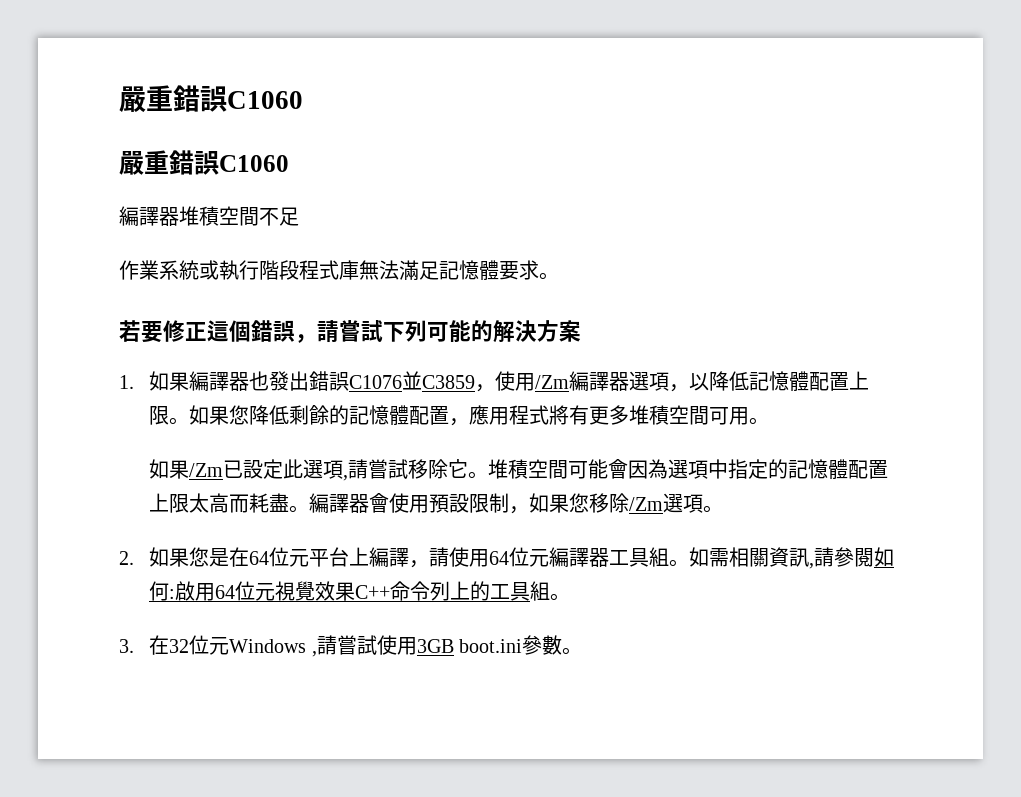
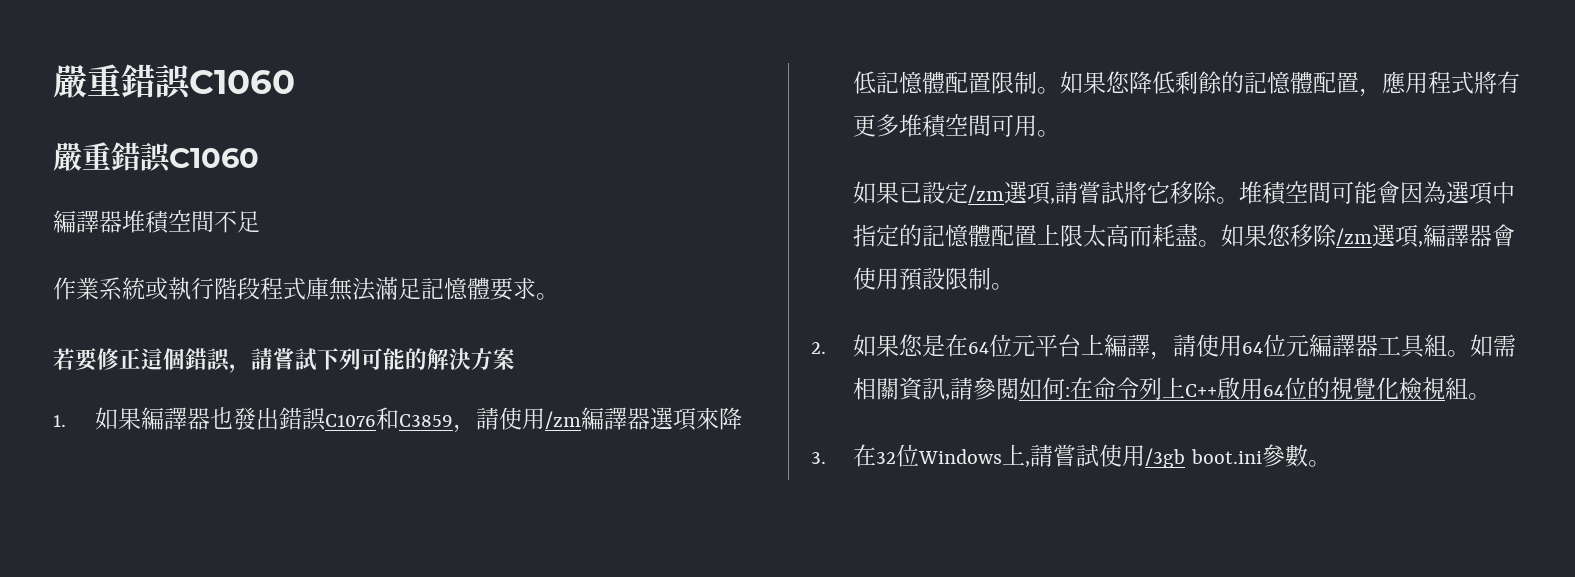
- 1.如果編譯器也發出錯誤C1076並C3859，使用/Zm編譯器選項，以降低記憶體配置上限。
+ 1.如果編譯器也發出錯誤C1076和C3859，請使用/zm編譯器選項來降低記憶體配置限制。
- 如果/Zm已設定此選項,請嘗試移除它。
+ 如果已設定/zm選項,請嘗試將它移除。
- 編譯器會使用預設限制，如果您移除/Zm選項。
+ 如果您移除/zm選項,編譯器會使用預設限制。
- 如需相關資訊,請參閱如何:啟用64位元視覺效果C++命令列上的工具組。
+ 如需相關資訊,請參閱如何:在命令列上C++啟用64位的視覺化檢視組。
- 3.在32位元Windows ,請嘗試使用3GB boot.ini參數。
+ 3.在32位Windows上,請嘗試使用/3gb boot.ini參數。

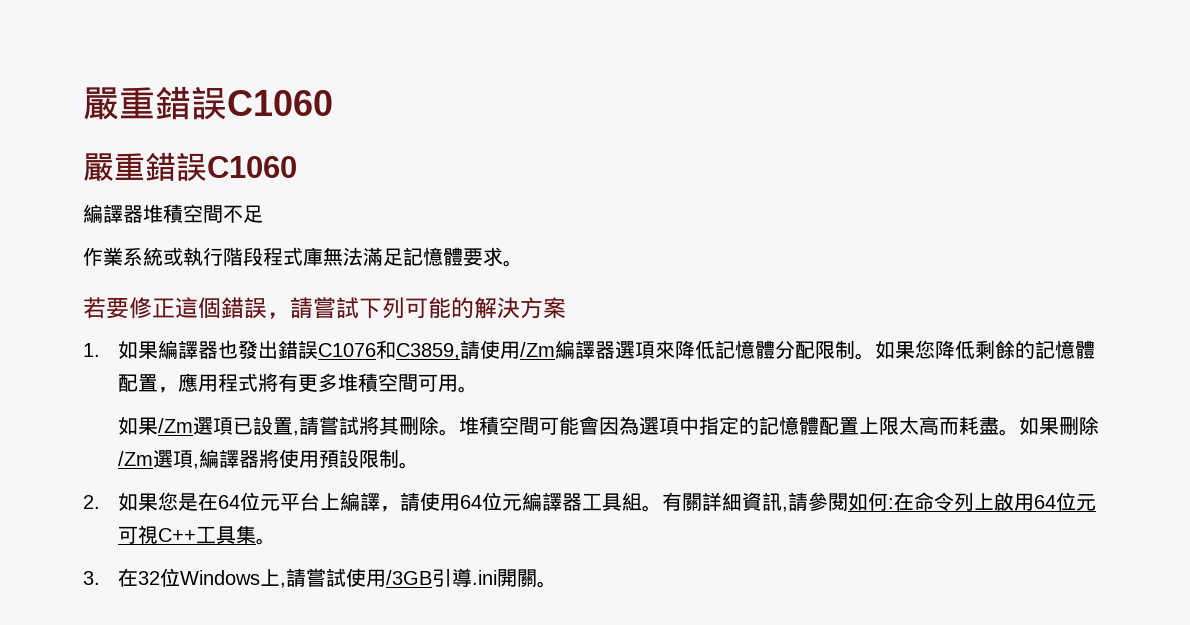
- 1.如果編譯器也發出錯誤C1076和C3859，請使用/zm編譯器選項來降低記憶體配置限制。
+ 1.如果編譯器也發出錯誤C1076和C3859,請使用/Zm編譯器選項來降低記憶體分配限制。
- 如果已設定/zm選項,請嘗試將它移除。
+ 如果/Zm選項已設置,請嘗試將其刪除。
- 如果您移除/zm選項,編譯器會使用預設限制。
+ 如果刪除/Zm選項,編譯器將使用預設限制。
- 如需相關資訊,請參閱如何:在命令列上C++啟用64位的視覺化檢視組。
+ 有關詳細資訊,請參閱如何:在命令列上啟用64位元可視C++工具集。
- 3.在32位Windows上,請嘗試使用/3gb boot.ini參數。
+ 3.在32位Windows上,請嘗試使用/3GB引導.ini開關。

